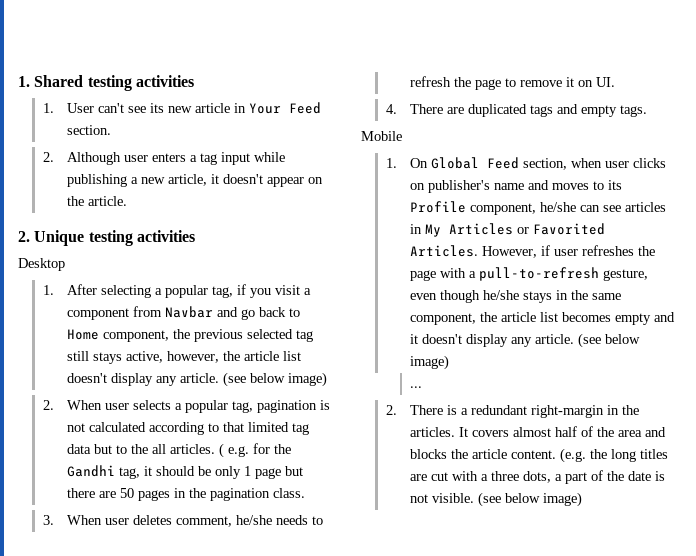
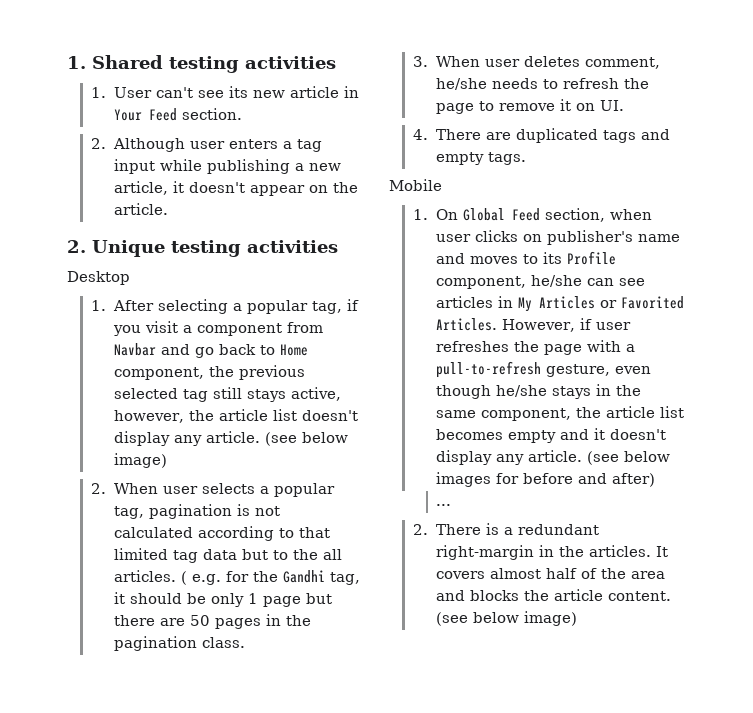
- However, if user refreshes the page with a pull-to-refresh gesture, even though he/she stays in the same component, the article list becomes empty and it doesn't display any article. (see below image)
+ However, if user refreshes the page with a pull-to-refresh gesture, even though he/she stays in the same component, the article list becomes empty and it doesn't display any article. (see below images for before and after)
- (e.g. the long titles are cut with a three dots, a part of the date is not visible.

